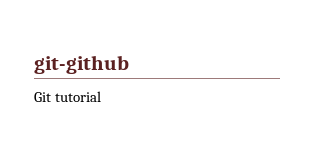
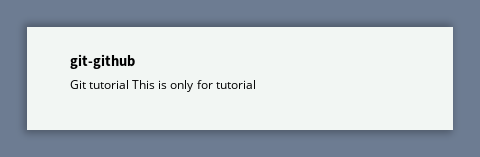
- Git tutorial
+ Git tutorial This is only for tutorial

